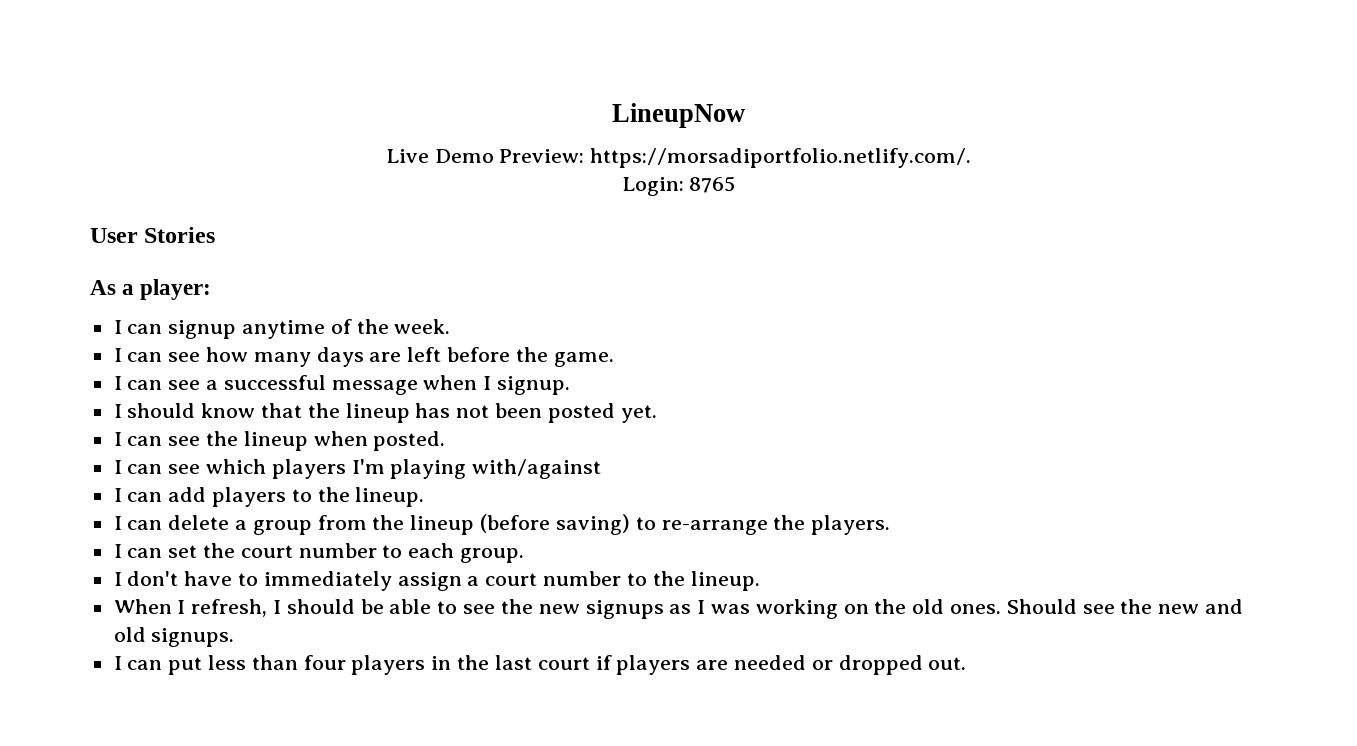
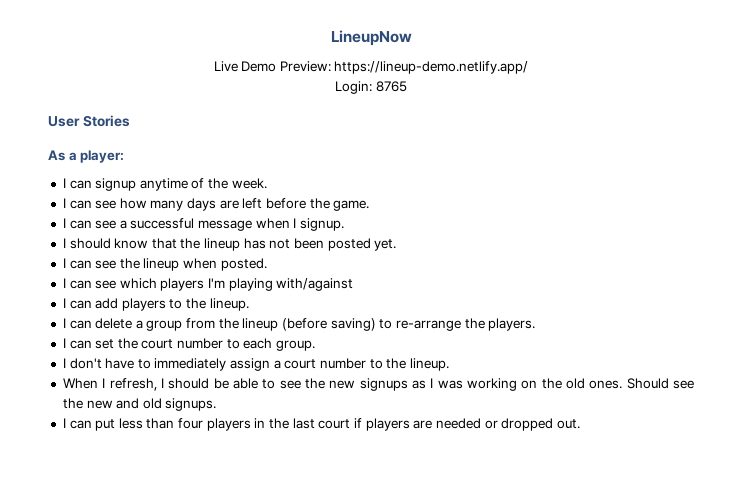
- Live Demo Preview: https://morsadiportfolio.netlify.com/.
+ Live Demo Preview: https://lineup-demo.netlify.app/

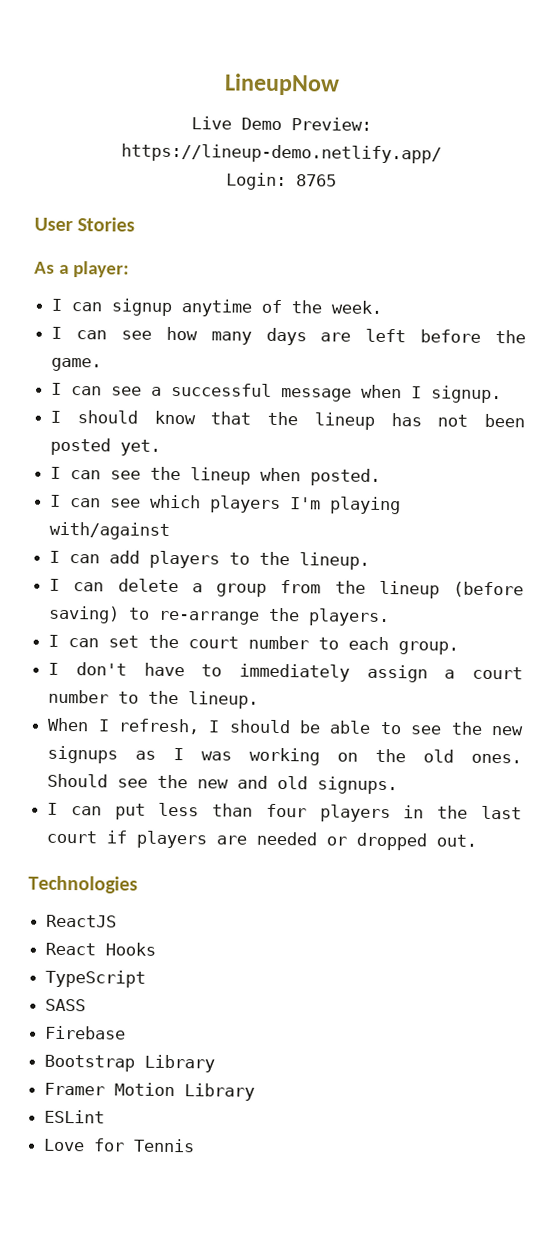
+ Technologies
+ ReactJS
+ React Hooks
+ TypeScript
+ SASS
+ Firebase
+ Bootstrap Library
+ Framer Motion Library
+ ESLint
+ Love for Tennis

